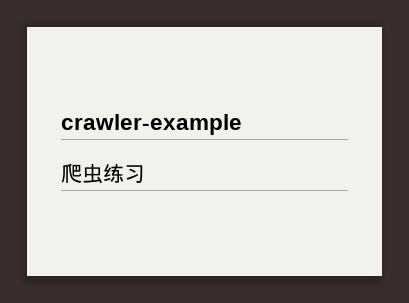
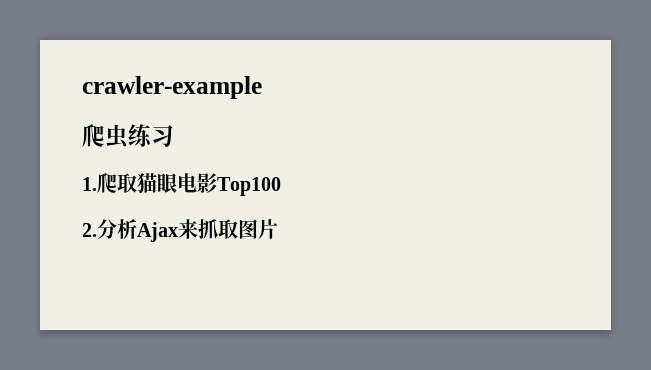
+ 1.爬取猫眼电影Top100
+ 2.分析Ajax来抓取图片

